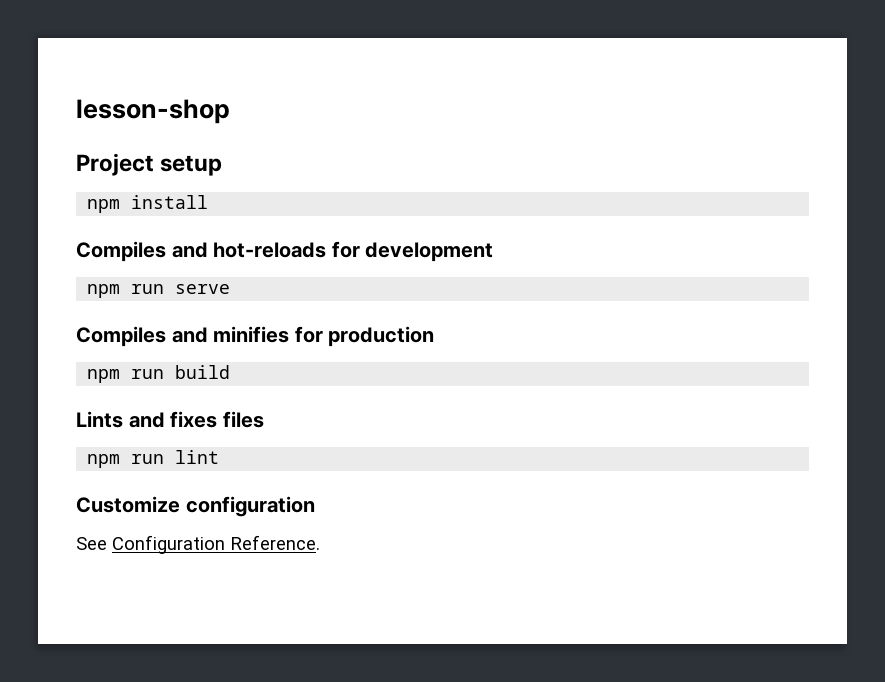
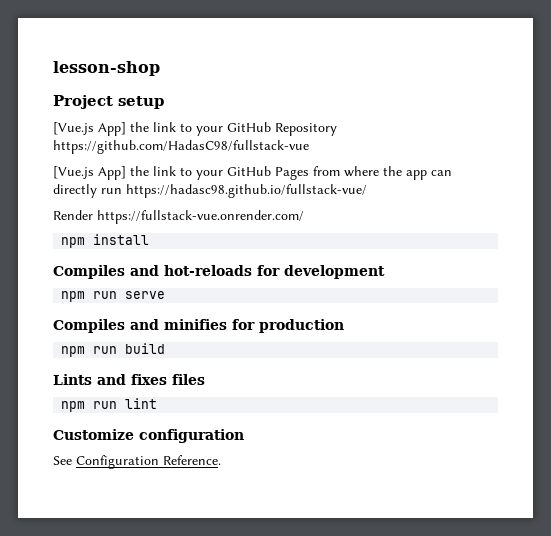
+ [Vue.js App] the link to your GitHub Repository https://github.com/HadasC98/fullstack-vue
+ [Vue.js App] the link to your GitHub Pages from where the app can directly run https://hadasc98.github.io/fullstack-vue/
+ Render https://fullstack-vue.onrender.com/

